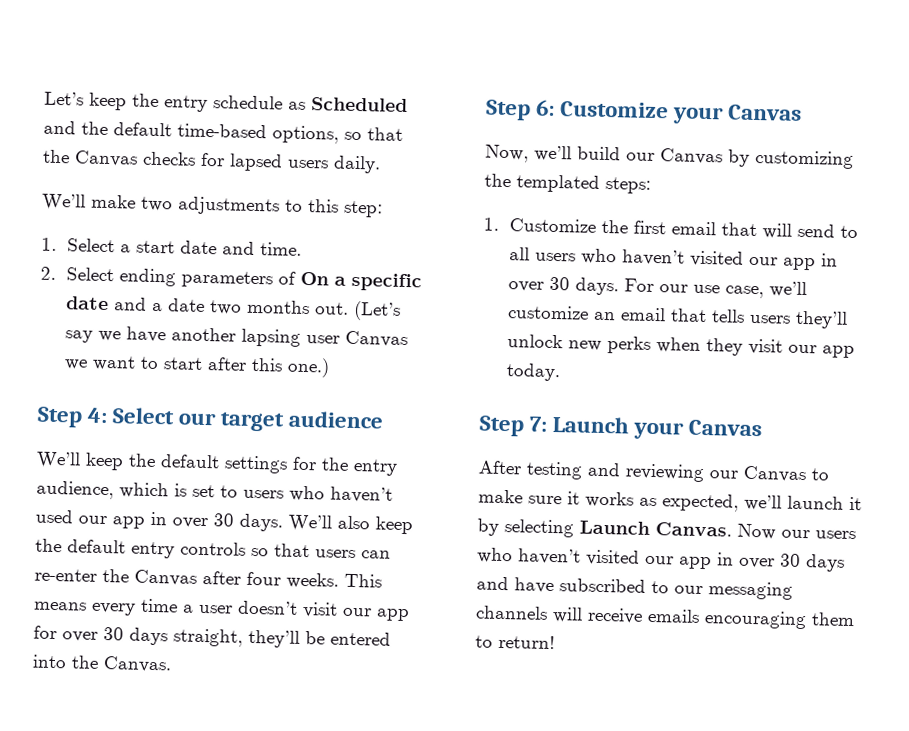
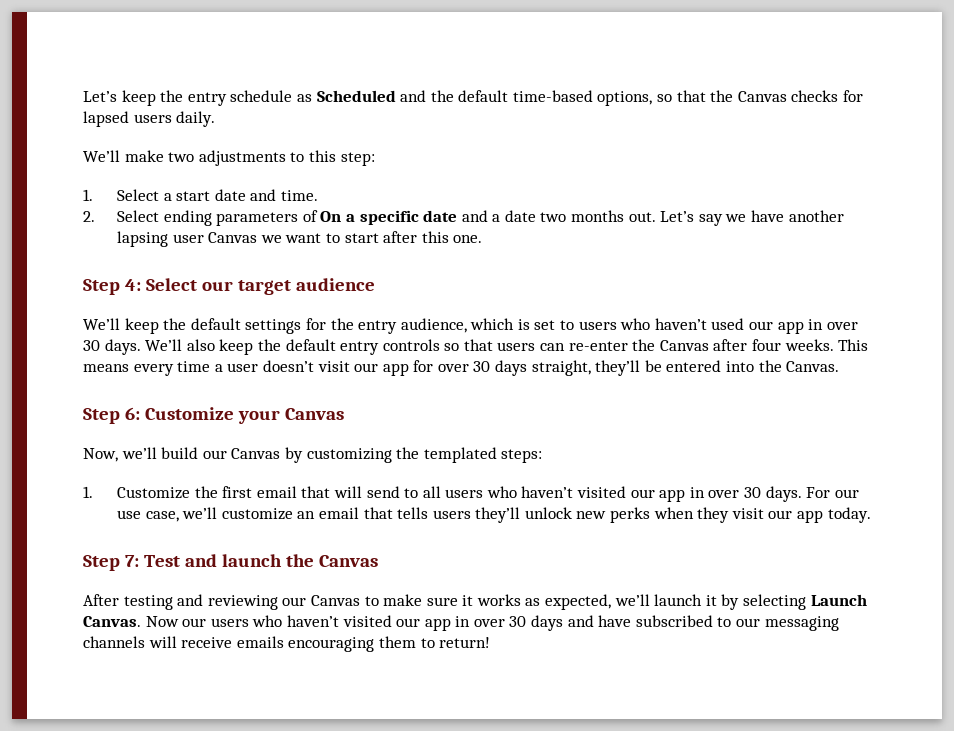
- (Let’s say we have another lapsing user Canvas we want to start after this one.)
+ Let’s say we have another lapsing user Canvas we want to start after this one.
- Step 7: Launch your Canvas
+ Step 7: Test and launch the Canvas

